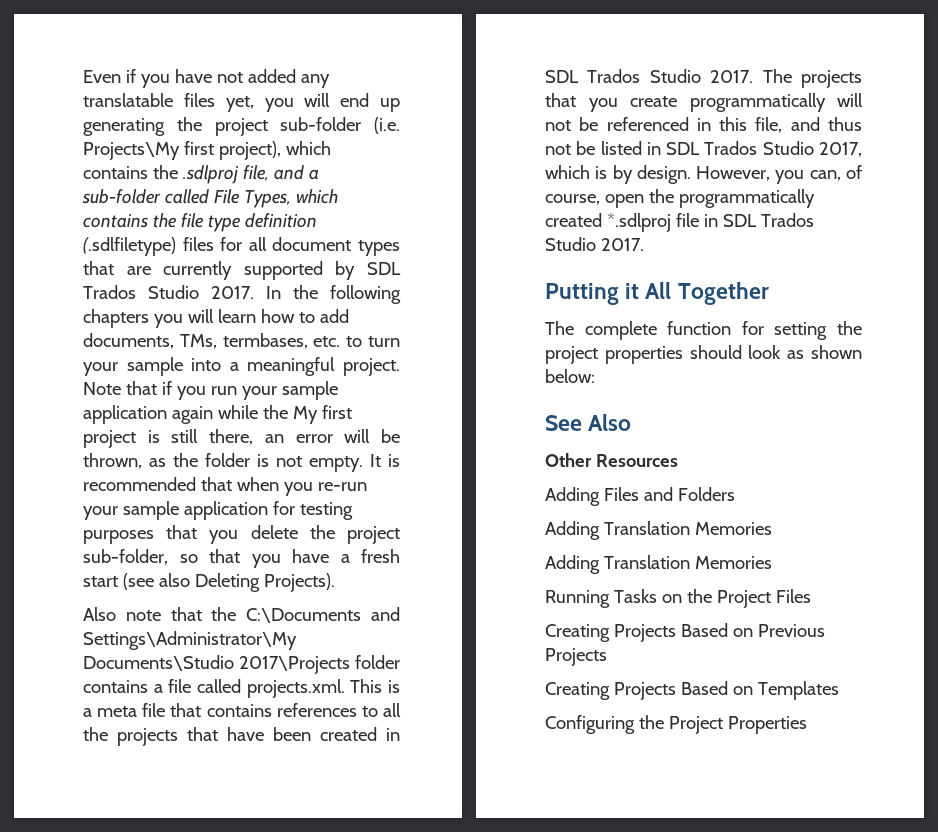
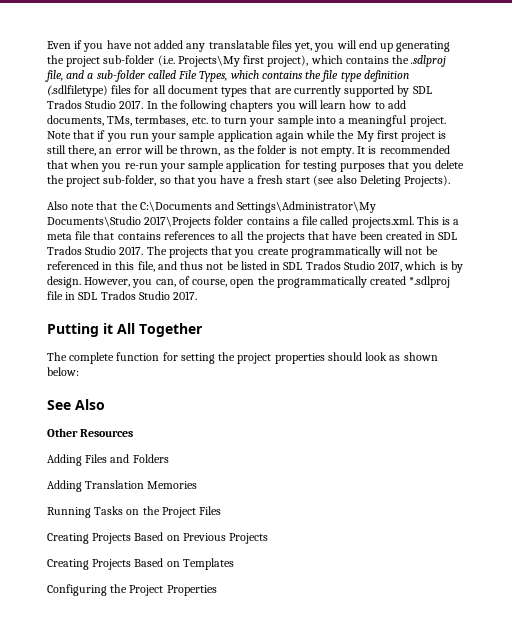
  Adding Files and Folders
- Adding Translation Memories

